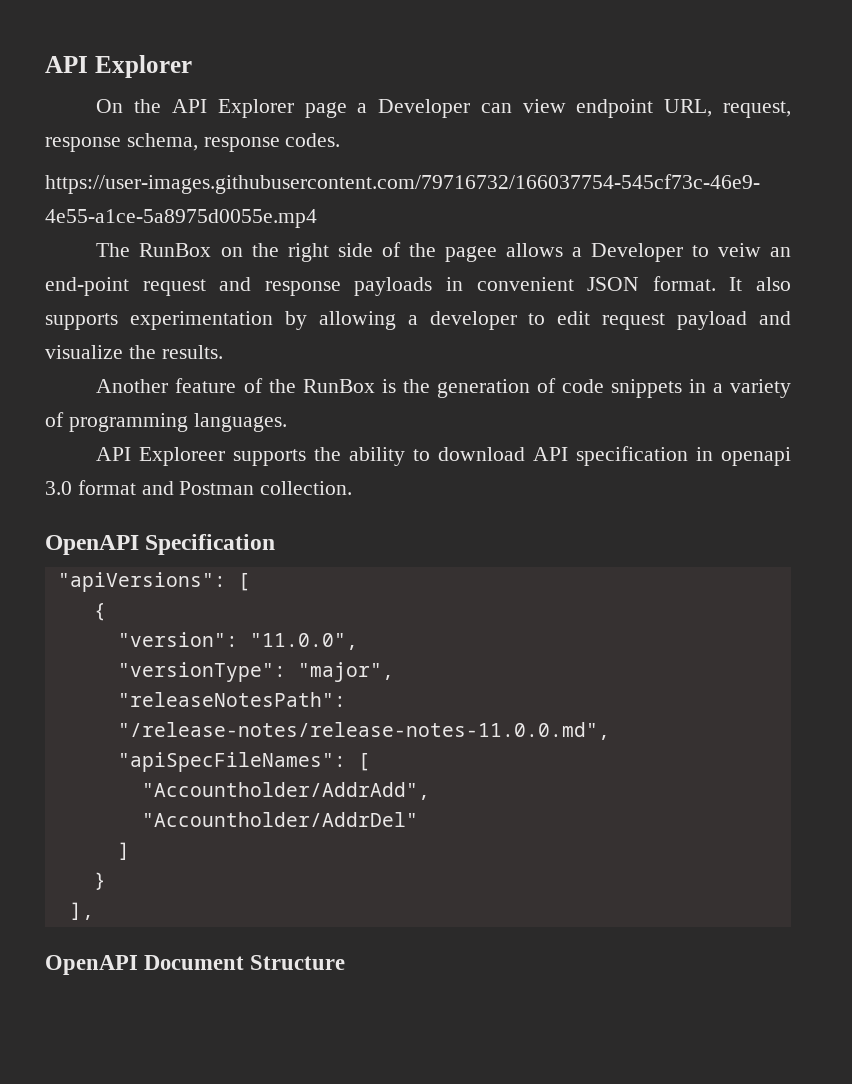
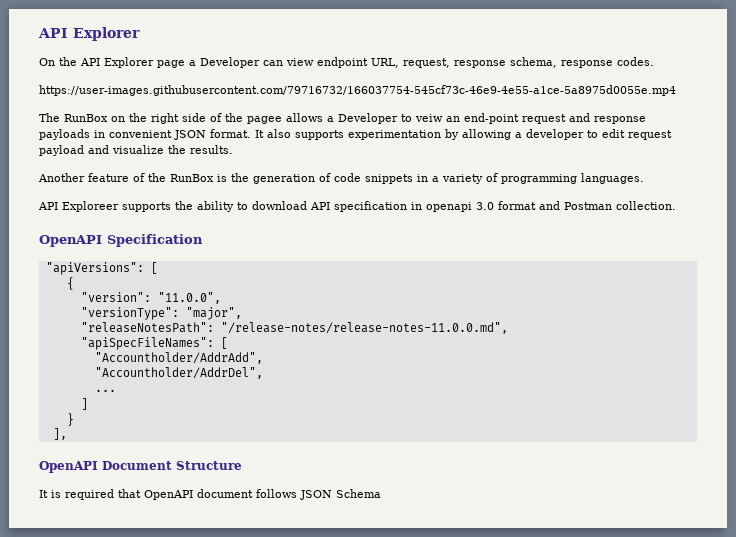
- "Accountholder/AddrDel"
+ "Accountholder/AddrDel",
+ ...
+ It is required that OpenAPI document follows JSON Schema

